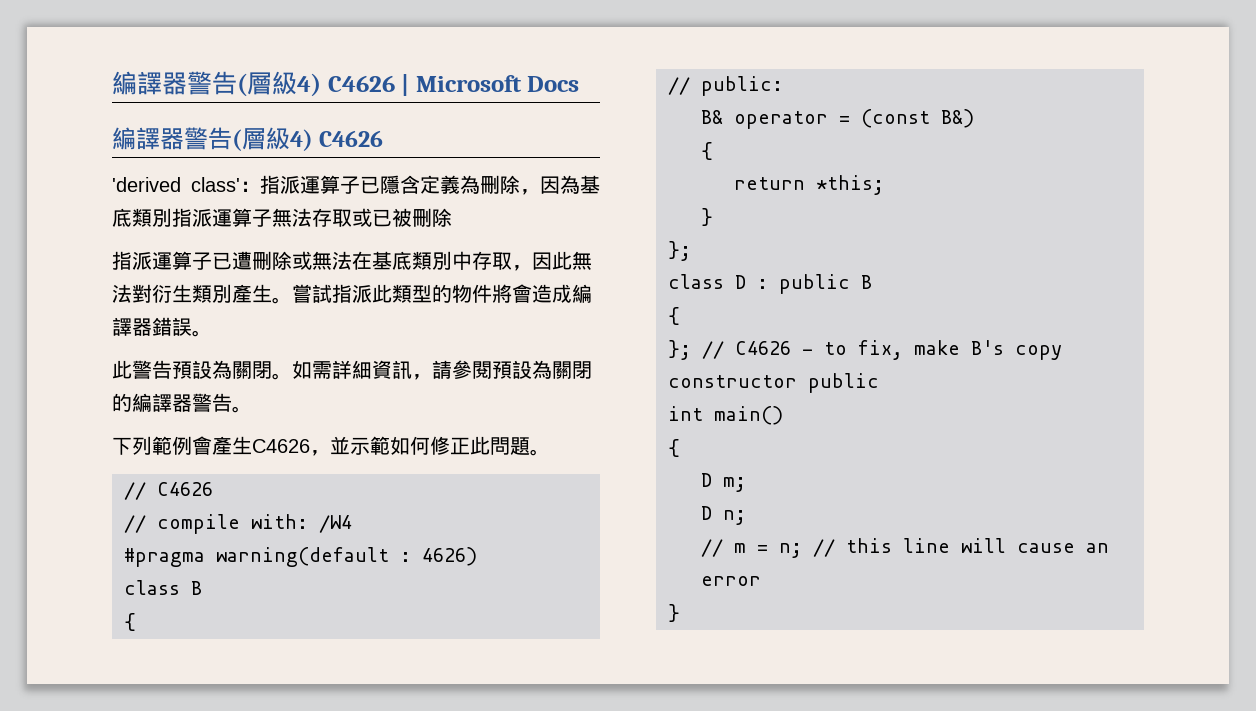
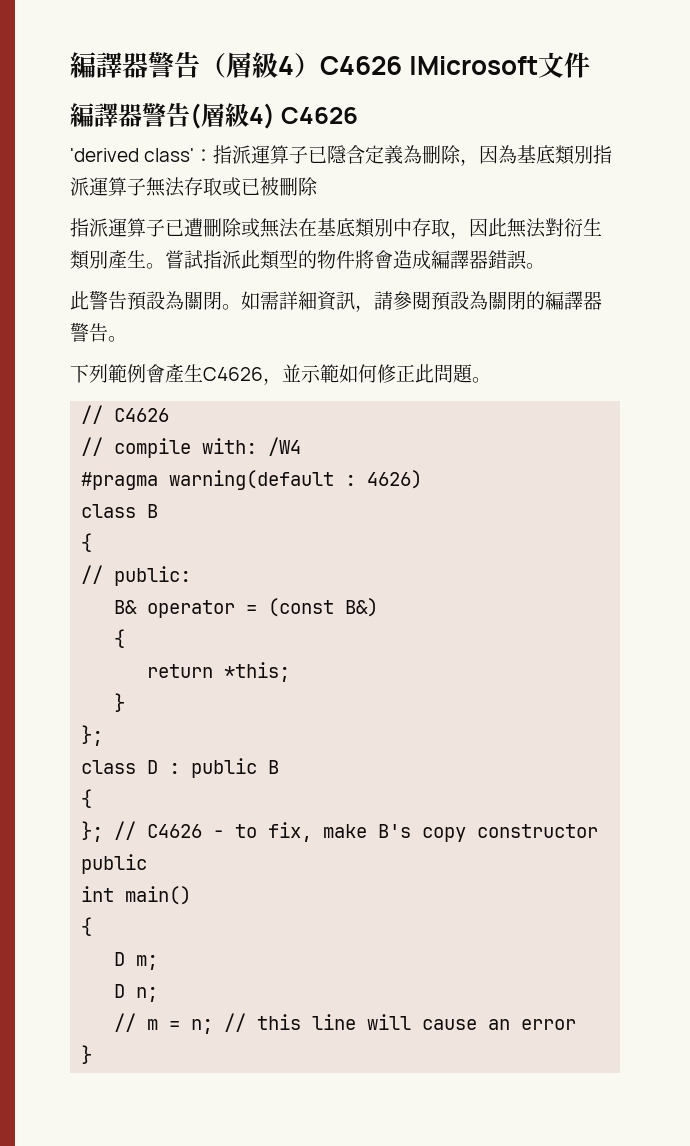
- 編譯器警告(層級4) C4626 | Microsoft Docs
+ 編譯器警告（層級4）C4626 |Microsoft文件

